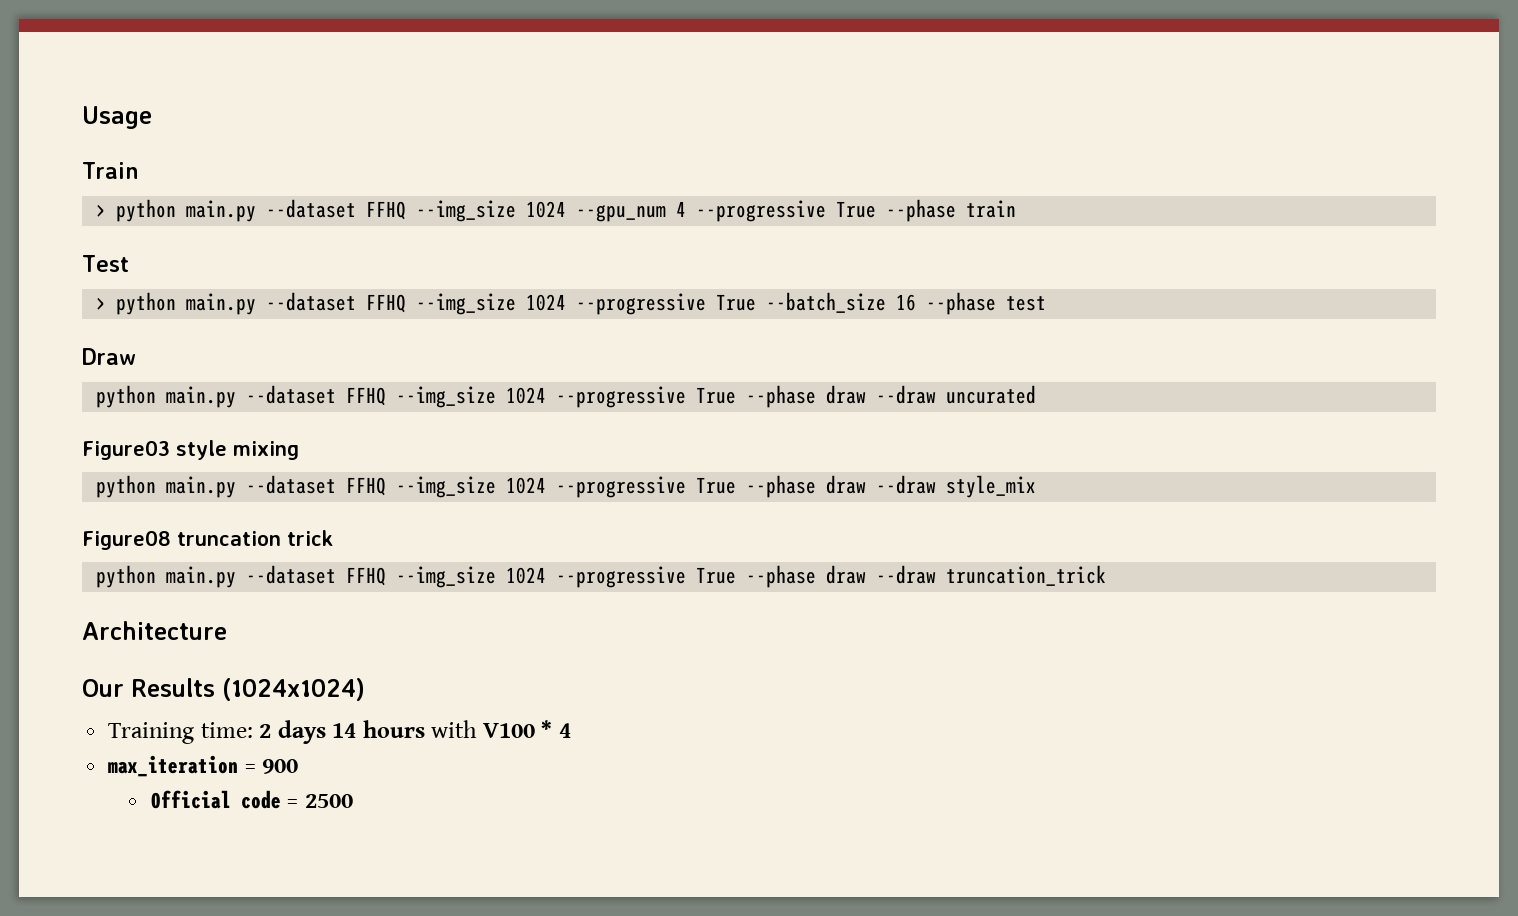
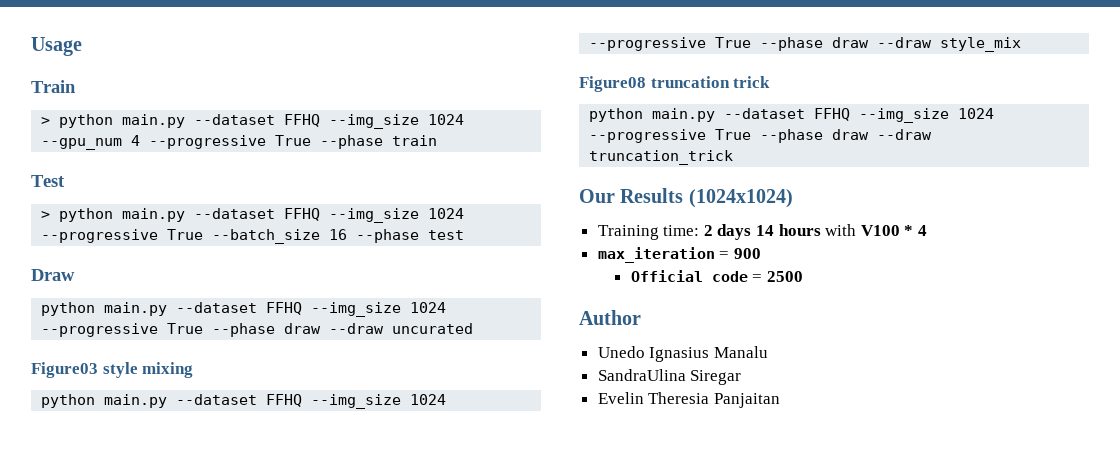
- Architecture
+ Author
+ Unedo Ignasius Manalu
+ SandraUlina Siregar
+ Evelin Theresia Panjaitan

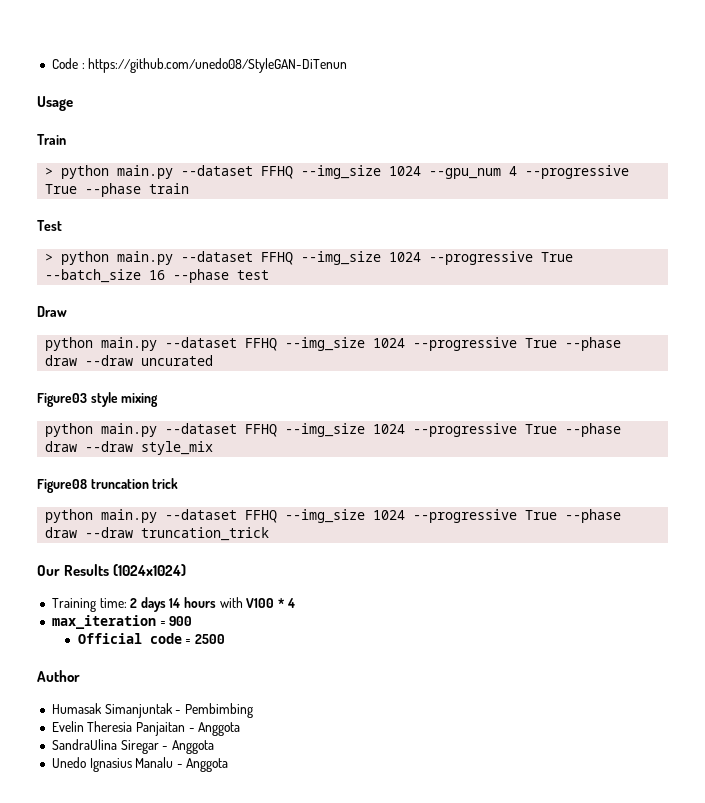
+ Code : https://github.com/unedo08/StyleGAN-DiTenun
- Unedo Ignasius Manalu
- SandraUlina Siregar
- Evelin Theresia Panjaitan
+ Humasak Simanjuntak - Pembimbing
+ Evelin Theresia Panjaitan - Anggota
+ SandraUlina Siregar - Anggota
+ Unedo Ignasius Manalu - Anggota

